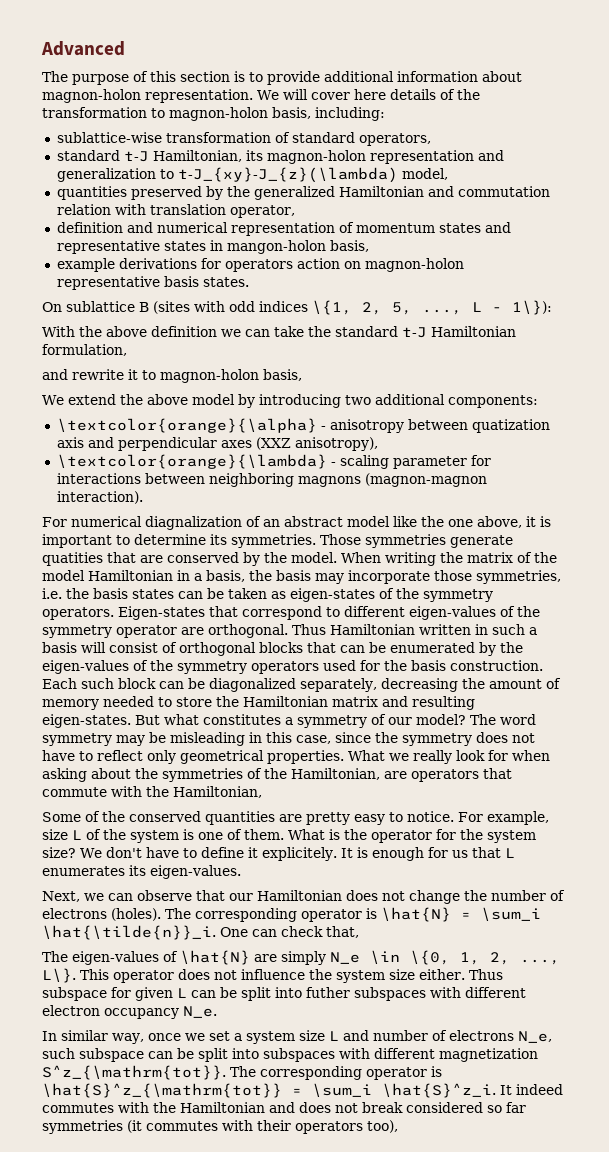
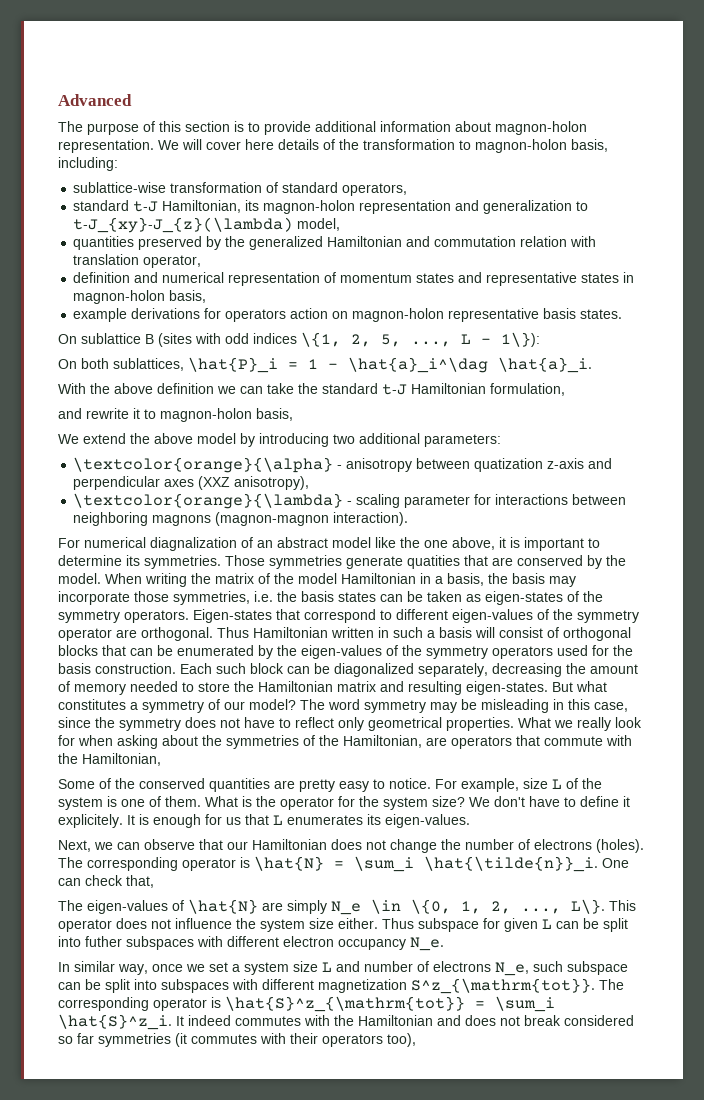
- definition and numerical representation of momentum states and representative states in mangon-holon basis,
+ definition and numerical representation of momentum states and representative states in magnon-holon basis,
+ On both sublattices, \hat{P}_i = 1 - \hat{a}_i^\dag \hat{a}_i.
- We extend the above model by introducing two additional components:
+ We extend the above model by introducing two additional parameters:
- \textcolor{orange}{\alpha} - anisotropy between quatization axis and perpendicular axes (XXZ anisotropy),
+ \textcolor{orange}{\alpha} - anisotropy between quatization z-axis and perpendicular axes (XXZ anisotropy),

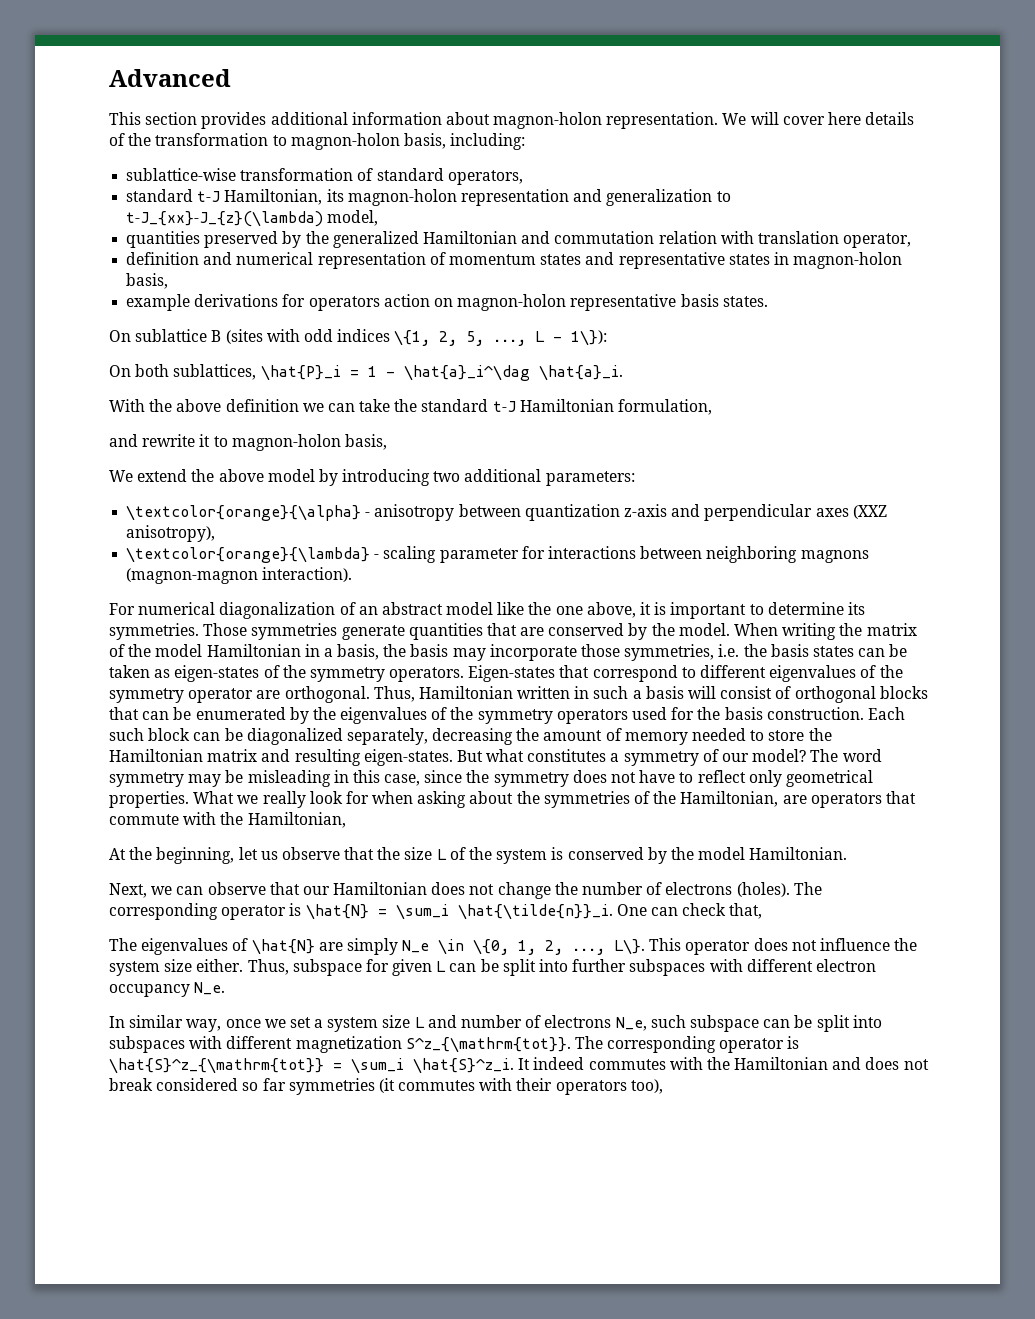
- The purpose of this section is to provide additional information about magnon-holon representation.
+ This section provides additional information about magnon-holon representation.
- standard t-J Hamiltonian, its magnon-holon representation and generalization to t-J_{xy}-J_{z}(\lambda) model,
+ standard t-J Hamiltonian, its magnon-holon representation and generalization to t-J_{xx}-J_{z}(\lambda) model,
- \textcolor{orange}{\alpha} - anisotropy between quatization z-axis and perpendicular axes (XXZ anisotropy),
+ \textcolor{orange}{\alpha} - anisotropy between quantization z-axis and perpendicular axes (XXZ anisotropy),
- For numerical diagnalization of an abstract model like the one above, it is important to determine its symmetries.
+ For numerical diagonalization of an abstract model like the one above, it is important to determine its symmetries.
- Those symmetries generate quatities that are conserved by the model.
+ Those symmetries generate quantities that are conserved by the model.
- Eigen-states that correspond to different eigen-values of the symmetry operator are orthogonal.
+ Eigen-states that correspond to different eigenvalues of the symmetry operator are orthogonal.
- Thus Hamiltonian written in such a basis will consist of orthogonal blocks that can be enumerated by the eigen-values of the symmetry operators used for the basis construction.
+ Thus, Hamiltonian written in such a basis will consist of orthogonal blocks that can be enumerated by the eigenvalues of the symmetry operators used for the basis construction.
- Some of the conserved quantities are pretty easy to notice. For example, size L of the system is one of them. What is the operator for the system size? We don't have to define it explicitely. It is enough for us that L enumerates its eigen-values.
+ At the beginning, let us observe that the size L of the system is conserved by the model Hamiltonian.
- The eigen-values of \hat{N} are simply N_e \in \{0, 1, 2, ..., L\}. This operator does not influence the system size either.
+ The eigenvalues of \hat{N} are simply N_e \in \{0, 1, 2, ..., L\}. This operator does not influence the system size either.
- Thus subspace for given L can be split into futher subspaces with different electron occupancy N_e.
+ Thus, subspace for given L can be split into further subspaces with different electron occupancy N_e.

